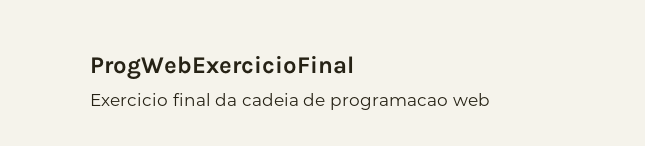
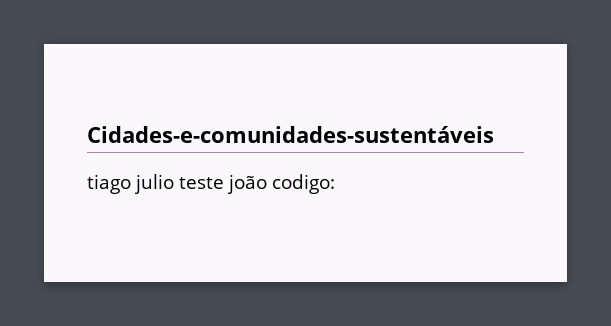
- ProgWebExercicioFinal
- Exercicio final da cadeia de programacao web
+ Cidades-e-comunidades-sustentáveis
+ tiago julio teste joão codigo:

